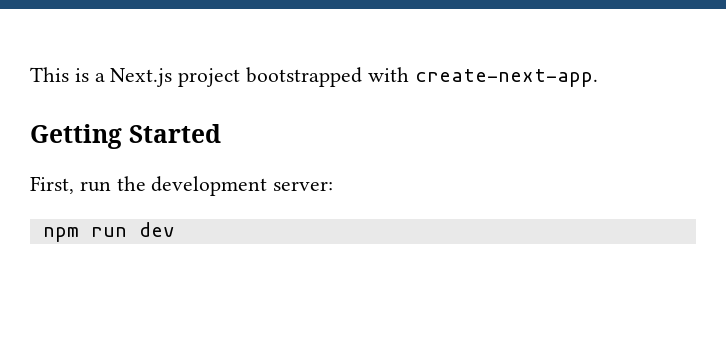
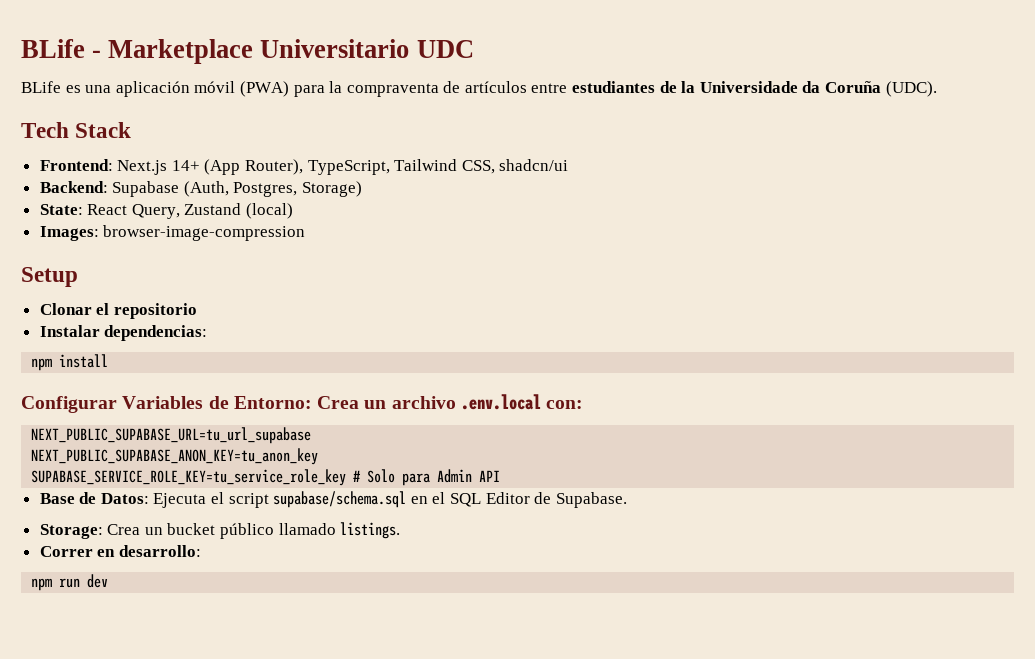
- This is a Next.js project bootstrapped with create-next-app.
- Getting Started
- First, run the development server:
+ BLife - Marketplace Universitario UDC
+ BLife es una aplicación móvil (PWA) para la compraventa de artículos entre estudiantes de la Universidade da Coruña (UDC).
+ Tech Stack
+ Frontend: Next.js 14+ (App Router), TypeScript, Tailwind CSS, shadcn/ui
+ Backend: Supabase (Auth, Postgres, Storage)
+ State: React Query, Zustand (local)
+ Images: browser-image-compression
+ Setup
+ Clonar el repositorio
+ Instalar dependencias:
+ npm install
+ Configurar Variables de Entorno: Crea un archivo .env.local con:
+ NEXT_PUBLIC_SUPABASE_URL=tu_url_supabase
+ NEXT_PUBLIC_SUPABASE_ANON_KEY=tu_anon_key
+ SUPABASE_SERVICE_ROLE_KEY=tu_service_role_key # Solo para Admin API
+ Base de Datos: Ejecuta el script supabase/schema.sql en el SQL Editor de Supabase.
+ Storage: Crea un bucket público llamado listings.
+ Correr en desarrollo:

